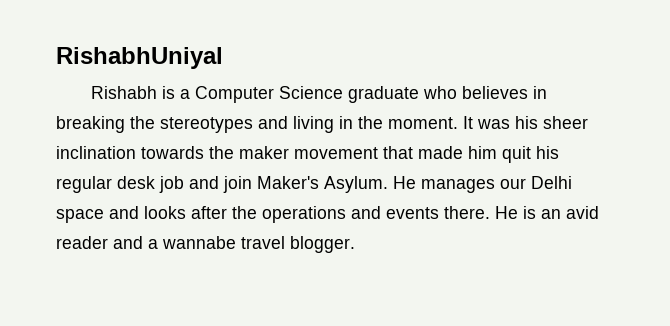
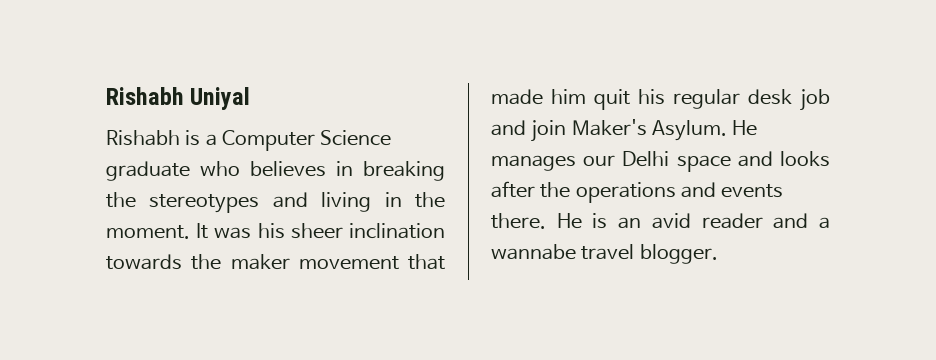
- RishabhUniyal
+ Rishabh Uniyal

